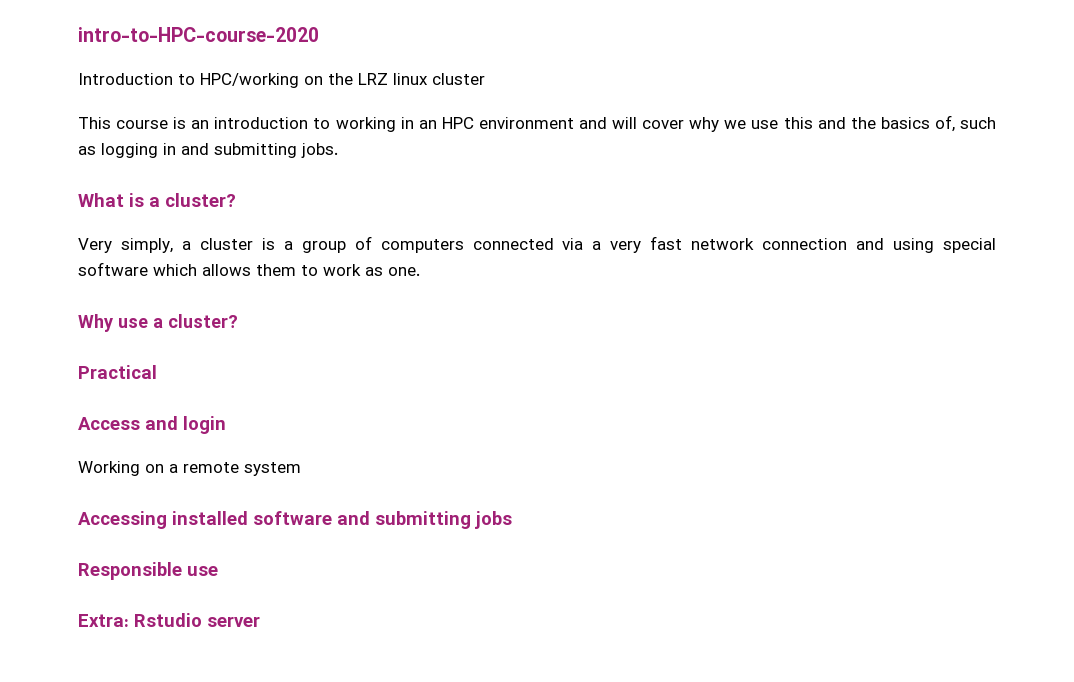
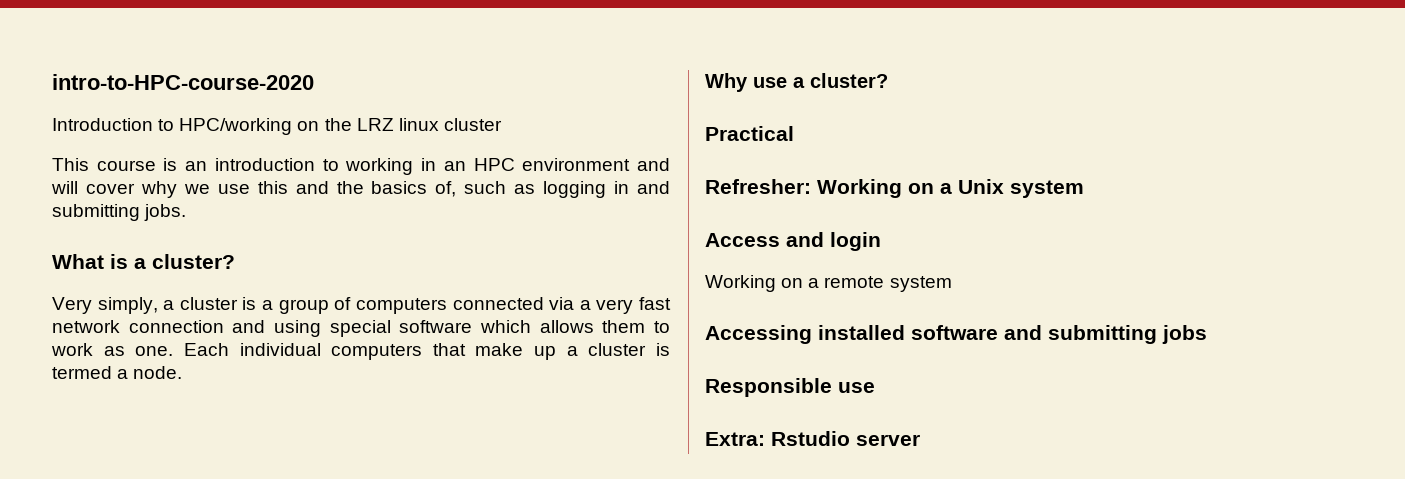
+ Each individual computers that make up a cluster is termed a node.
+ Refresher: Working on a Unix system

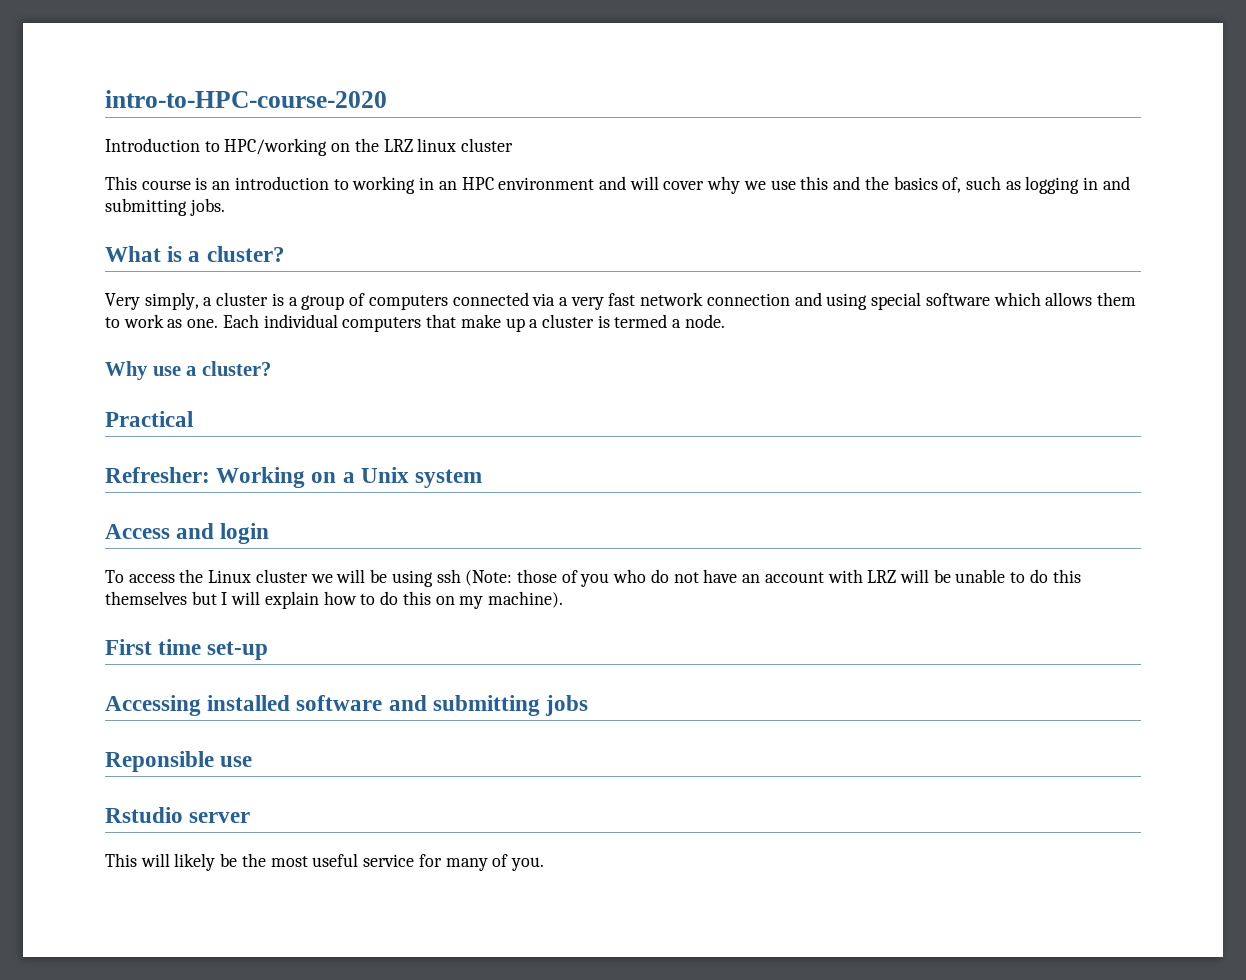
- Working on a remote system
+ To access the Linux cluster we will be using ssh (Note: those of you who do not have an account with LRZ will be unable to do this themselves but I will explain how to do this on my machine).
+ First time set-up
- Responsible use
+ Reponsible use
- Extra: Rstudio server
+ Rstudio server
+ This will likely be the most useful service for many of you.

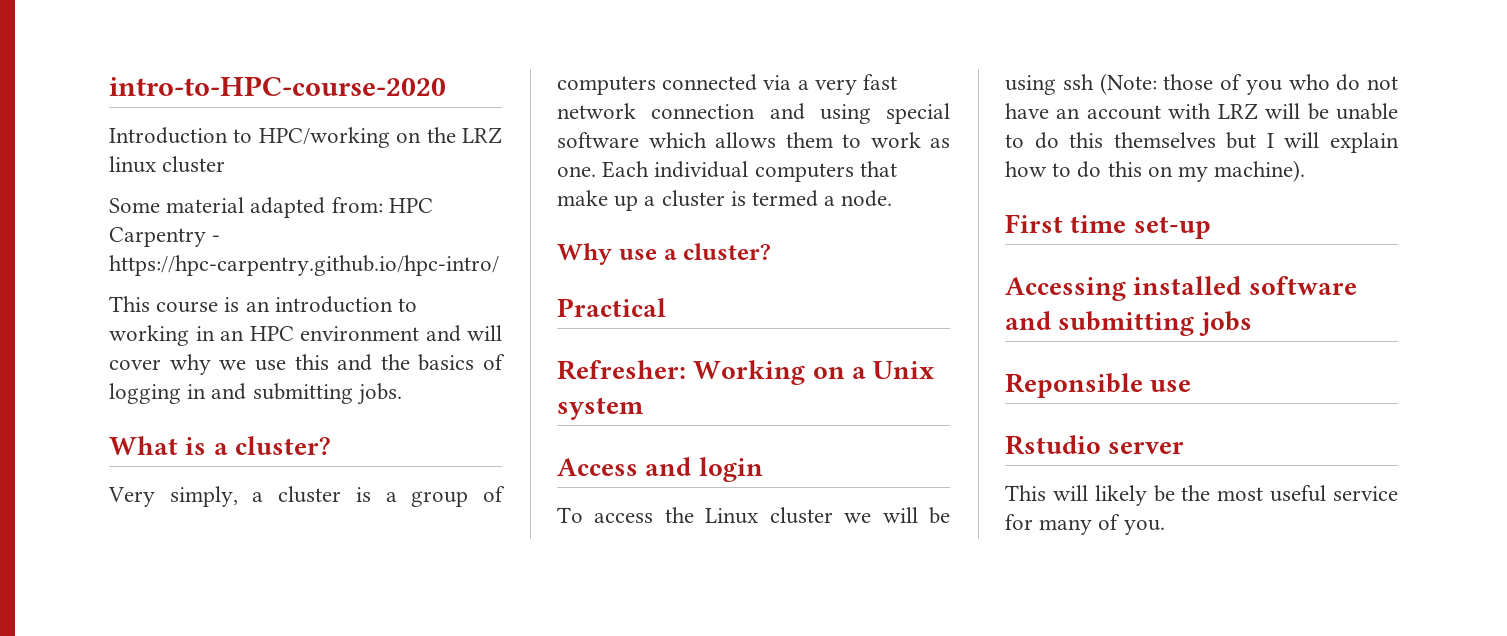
+ Some material adapted from: HPC Carpentry - https://hpc-carpentry.github.io/hpc-intro/
- This course is an introduction to working in an HPC environment and will cover why we use this and the basics of, such as logging in and submitting jobs.
+ This course is an introduction to working in an HPC environment and will cover why we use this and the basics of logging in and submitting jobs.

